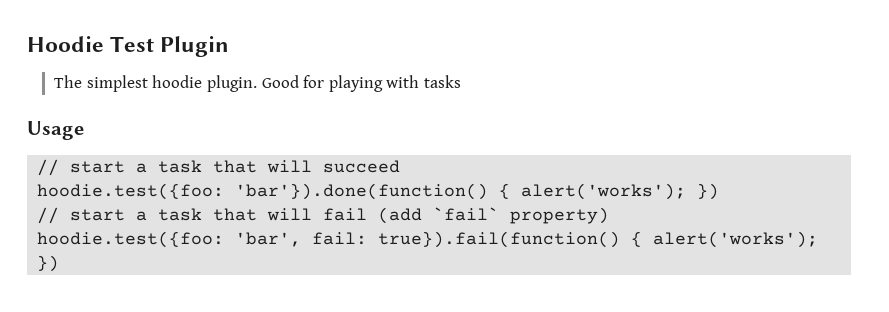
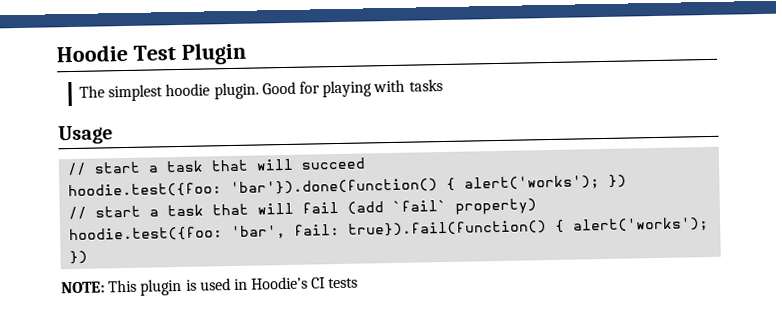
+ NOTE: This plugin is used in Hoodie’s CI tests

